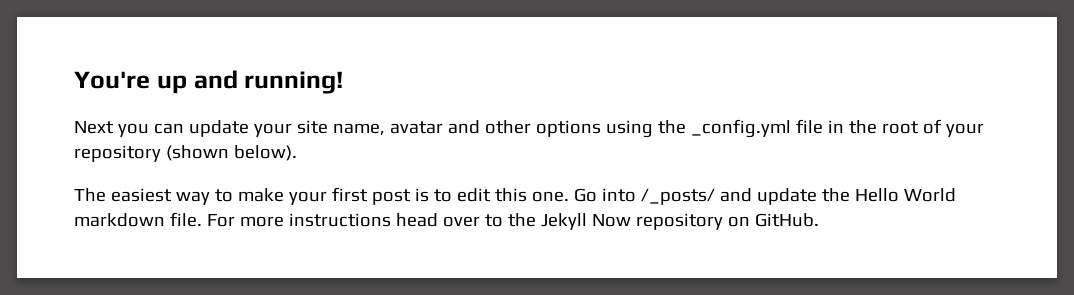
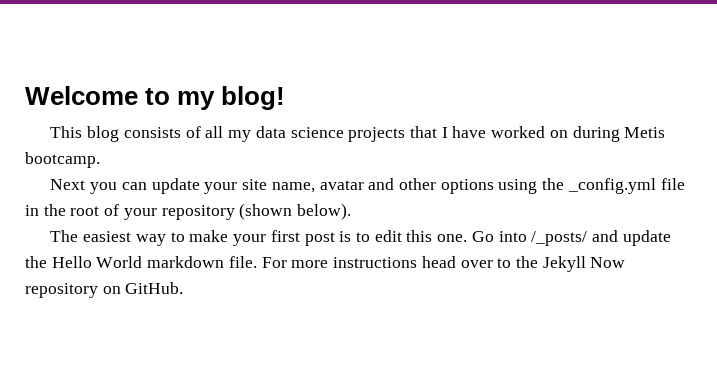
- You're up and running!
+ Welcome to my blog!
+ This blog consists of all my data science projects that I have worked on during Metis bootcamp.

